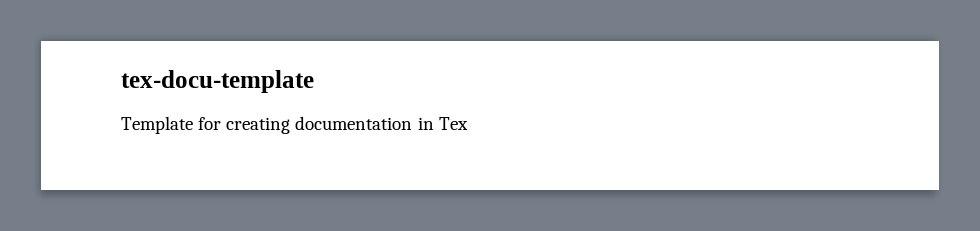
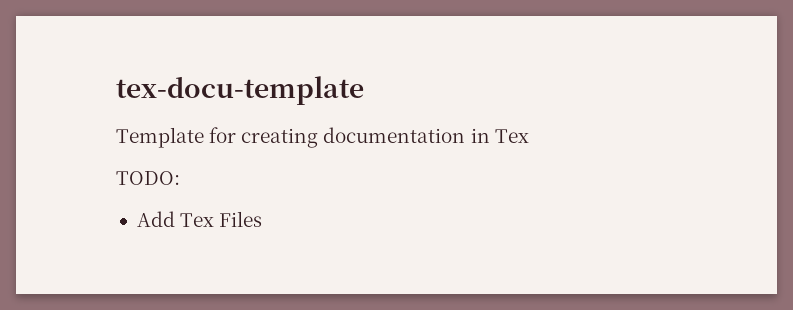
+ TODO:
+ Add Tex Files

